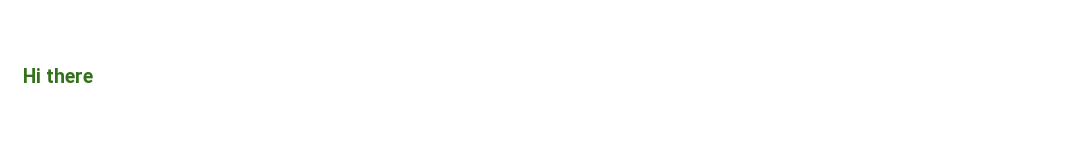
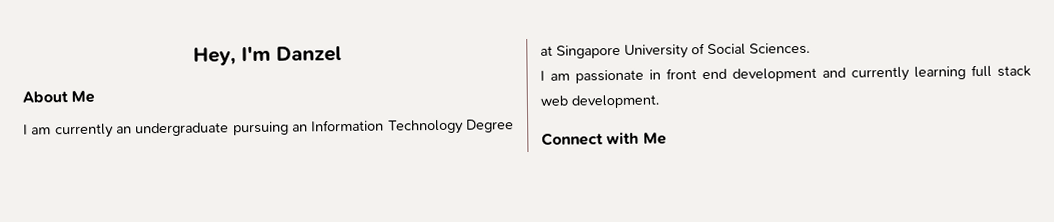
- Hi there
+ Hey, I'm Danzel
+ About Me
+ I am currently an undergraduate pursuing an Information Technology Degree at Singapore University of Social Sciences.
+ I am passionate in front end development and currently learning full stack web development.
+ Connect with Me

